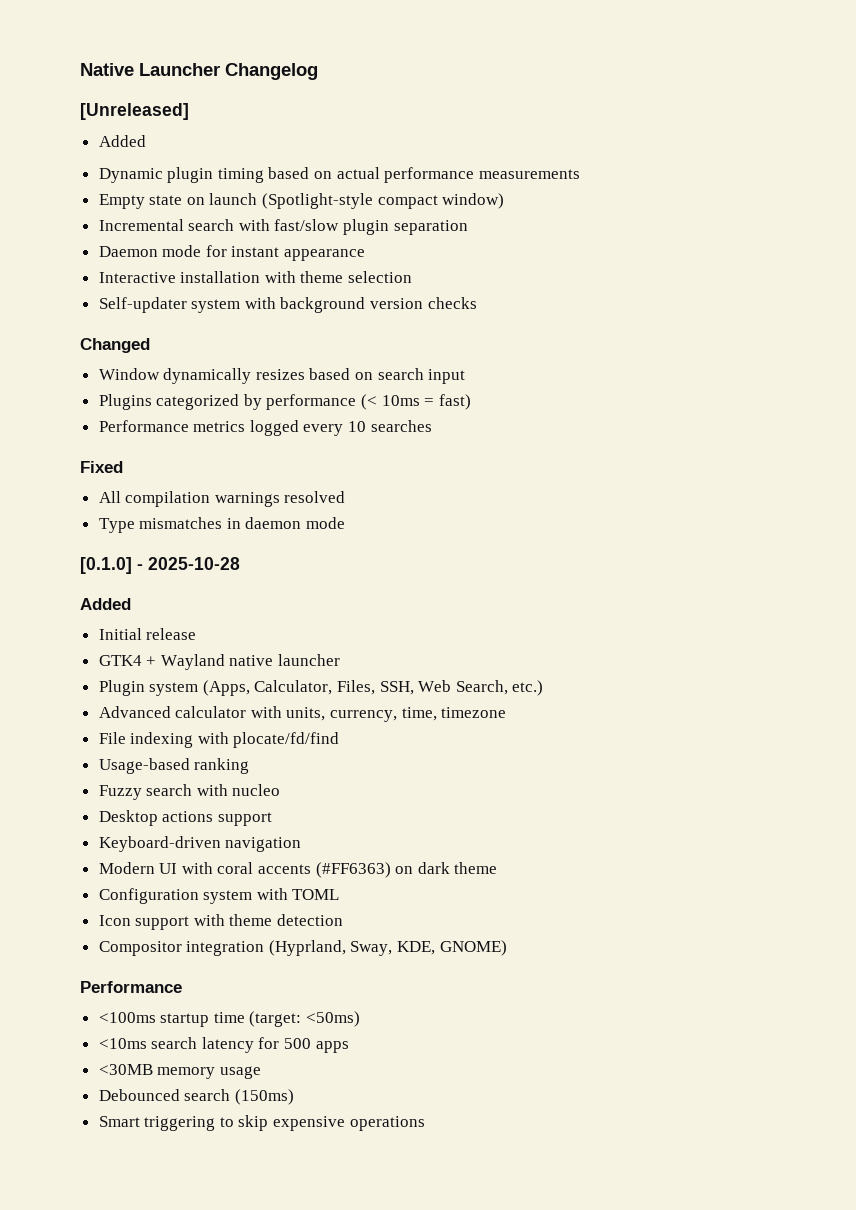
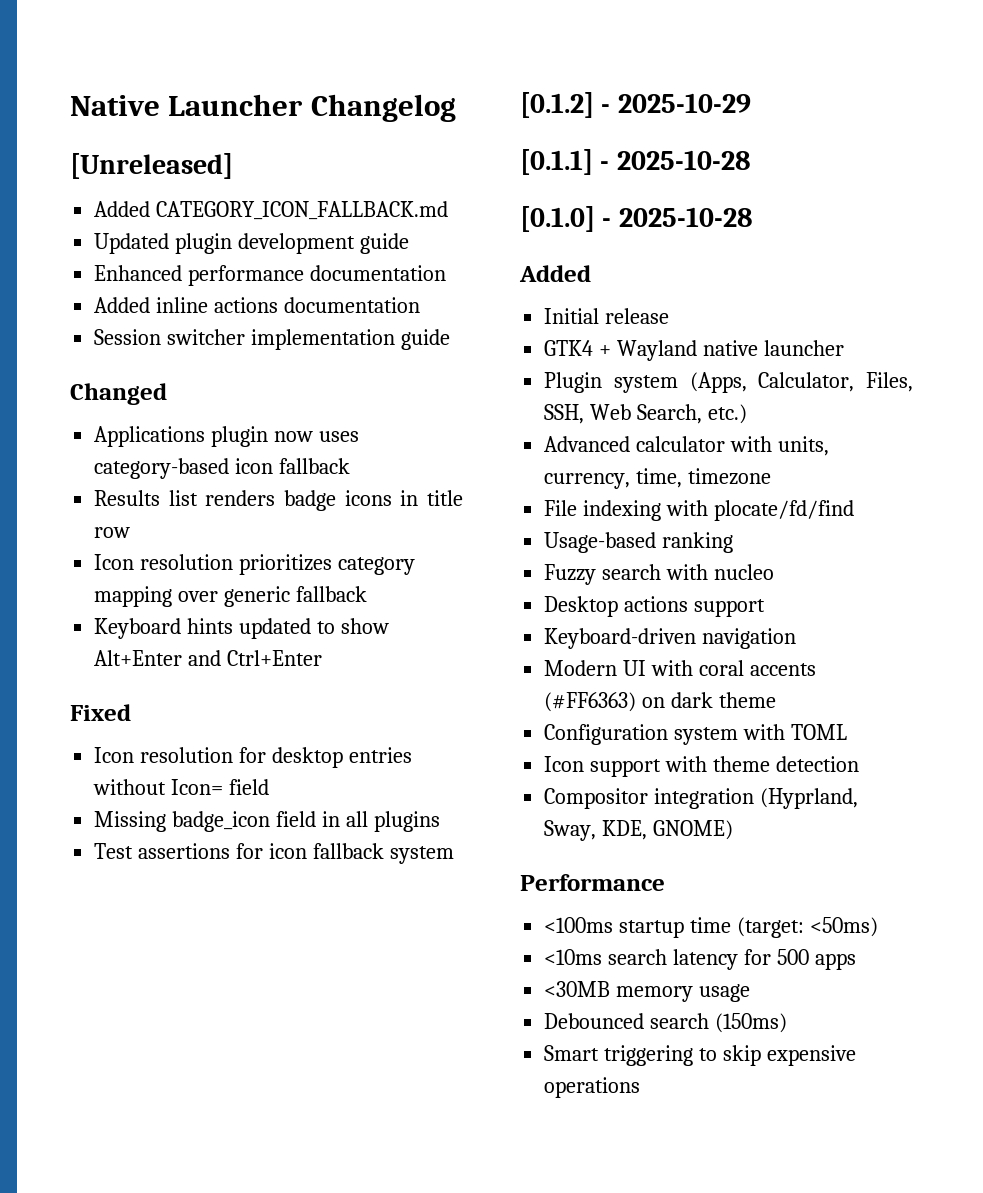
  [Unreleased]
- Added
- Dynamic plugin timing based on actual performance measurements
- Empty state on launch (Spotlight-style compact window)
- Incremental search with fast/slow plugin separation
- Daemon mode for instant appearance
- Interactive installation with theme selection
- Self-updater system with background version checks
+ Added CATEGORY_ICON_FALLBACK.md
+ Updated plugin development guide
+ Enhanced performance documentation
+ Added inline actions documentation
+ Session switcher implementation guide
  Changed
- Window dynamically resizes based on search input
- Plugins categorized by performance (< 10ms = fast)
- Performance metrics logged every 10 searches
+ Applications plugin now uses category-based icon fallback
+ Results list renders badge icons in title row
+ Icon resolution prioritizes category mapping over generic fallback
+ Keyboard hints updated to show Alt+Enter and Ctrl+Enter
  Fixed
- All compilation warnings resolved
- Type mismatches in daemon mode
+ Icon resolution for desktop entries without Icon= field
+ Missing badge_icon field in all plugins
+ Test assertions for icon fallback system
+ [0.1.2] - 2025-10-29
+ [0.1.1] - 2025-10-28

